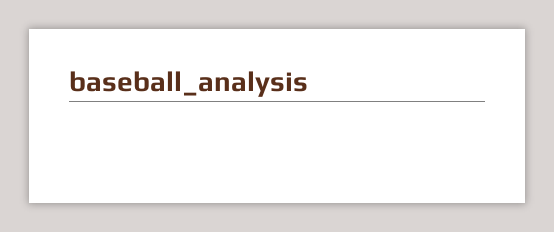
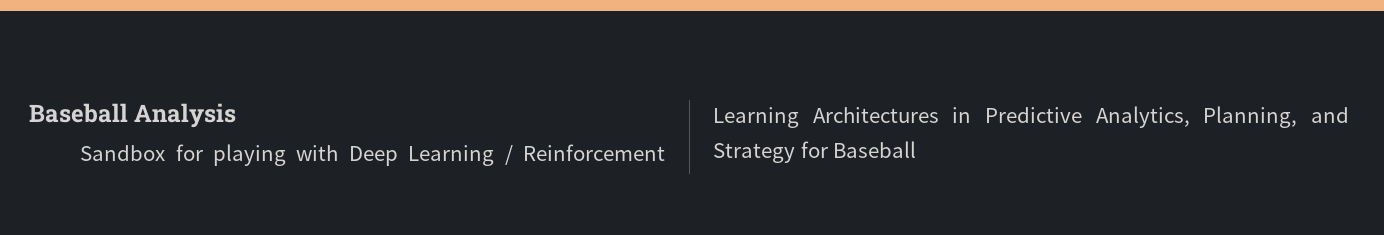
- baseball_analysis
+ Baseball Analysis
+ Sandbox for playing with Deep Learning / Reinforcement Learning Architectures in Predictive Analytics, Planning, and Strategy for Baseball

